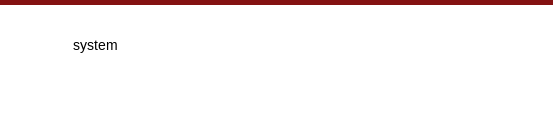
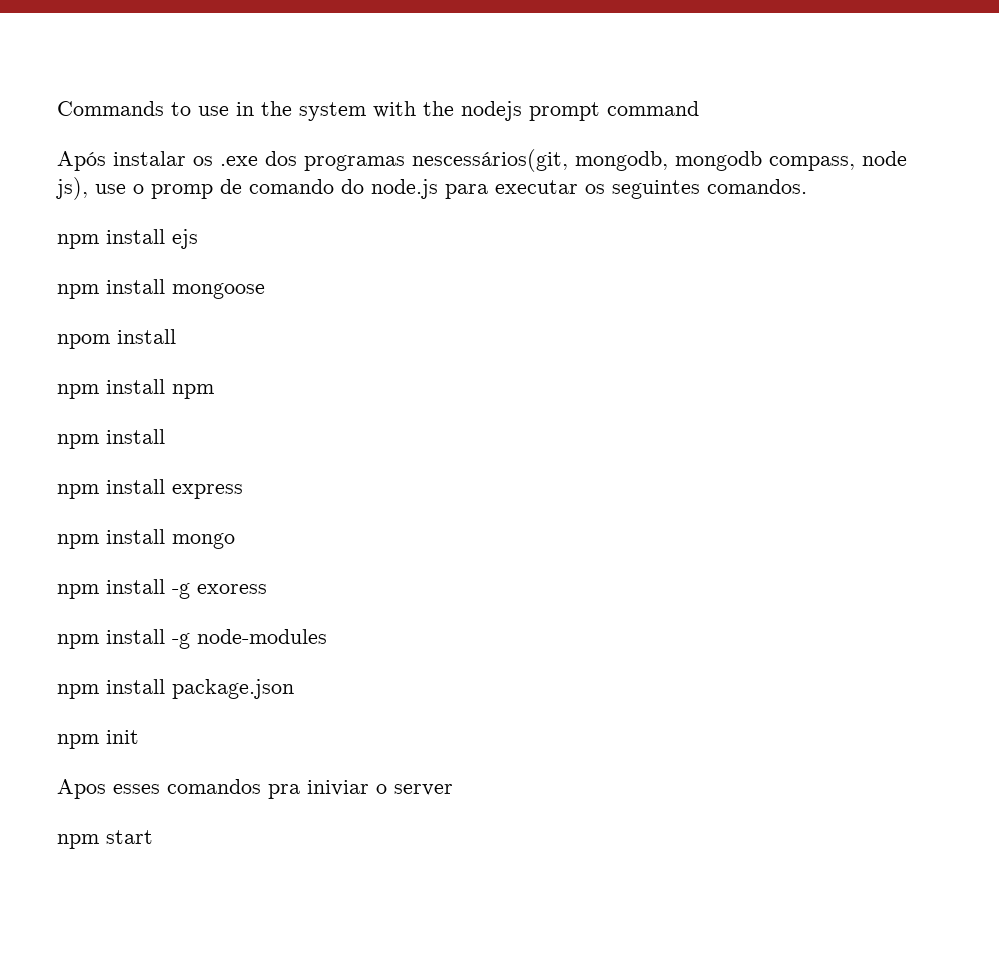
- system
+ Commands to use in the system with the nodejs prompt command
+ Após instalar os .exe dos programas nescessários(git, mongodb, mongodb compass, node js), use o promp de comando do node.js para executar os seguintes comandos.
+ npm install ejs
+ npm install mongoose
+ npom install
+ npm install npm
+ npm install
+ npm install express
+ npm install mongo
+ npm install -g exoress
+ npm install -g node-modules
+ npm install package.json
+ npm init
+ Apos esses comandos pra iniviar o server
+ npm start

